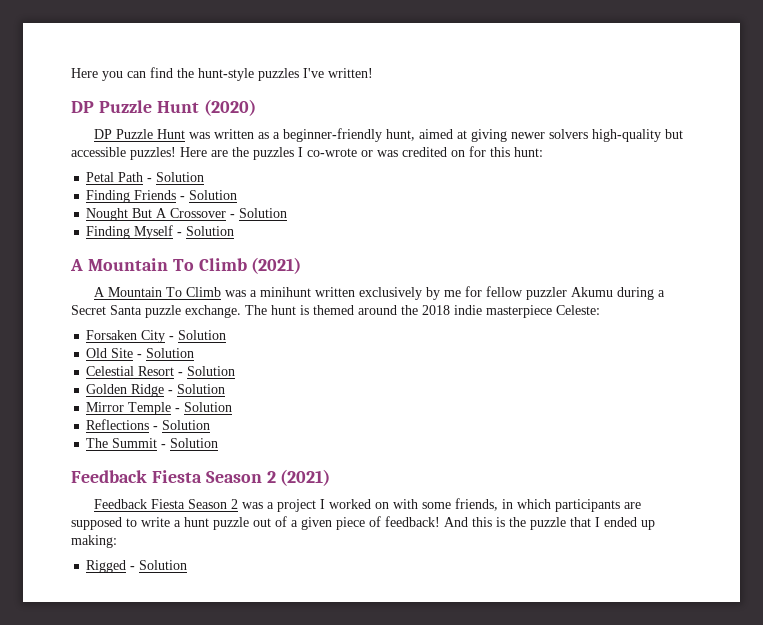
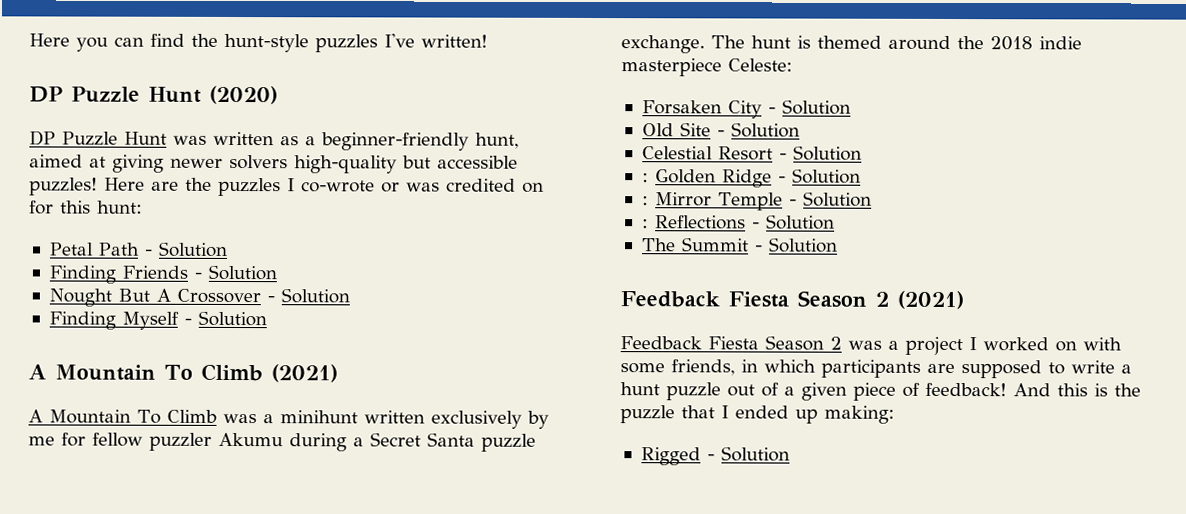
- Golden Ridge - Solution
+ : Golden Ridge - Solution
- Mirror Temple - Solution
+ : Mirror Temple - Solution
- Reflections - Solution
+ : Reflections - Solution

